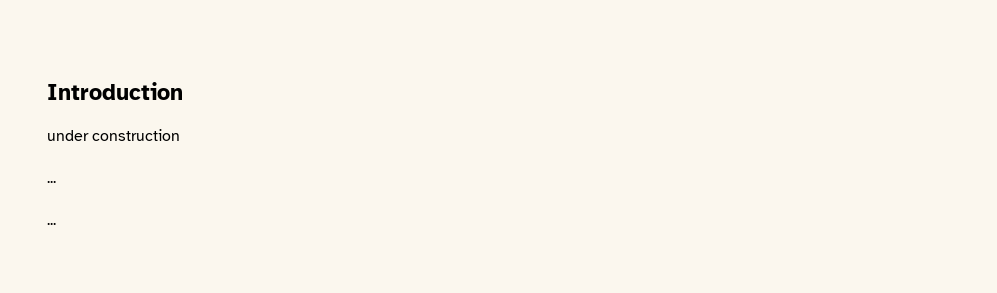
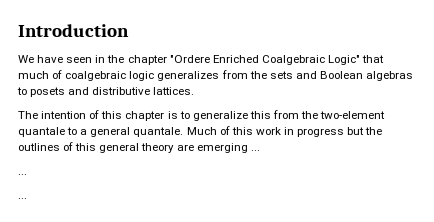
- under construction
+ We have seen in the chapter "Ordere Enriched Coalgebraic Logic" that much of coalgebraic logic generalizes from the sets and Boolean algebras to posets and distributive lattices.
+ The intention of this chapter is to generalize this from the two-element quantale to a general quantale. Much of this work in progress but the outlines of this general theory are emerging ...

